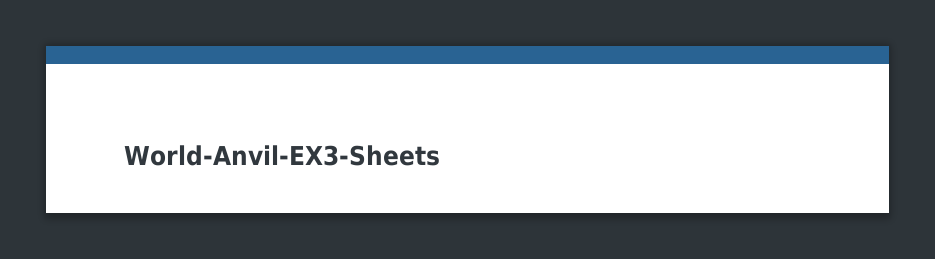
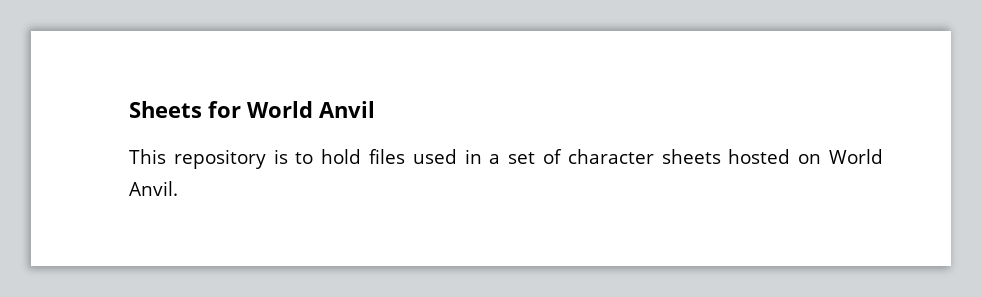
- World-Anvil-EX3-Sheets
+ Sheets for World Anvil
+ This repository is to hold files used in a set of character sheets hosted on World Anvil.

